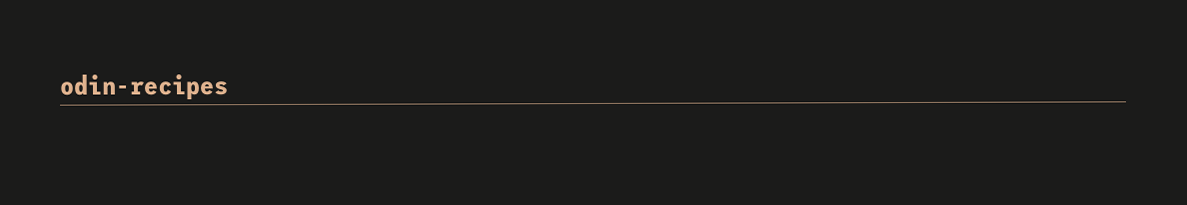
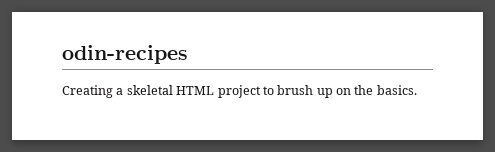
+ Creating a skeletal HTML project to brush up on the basics.

